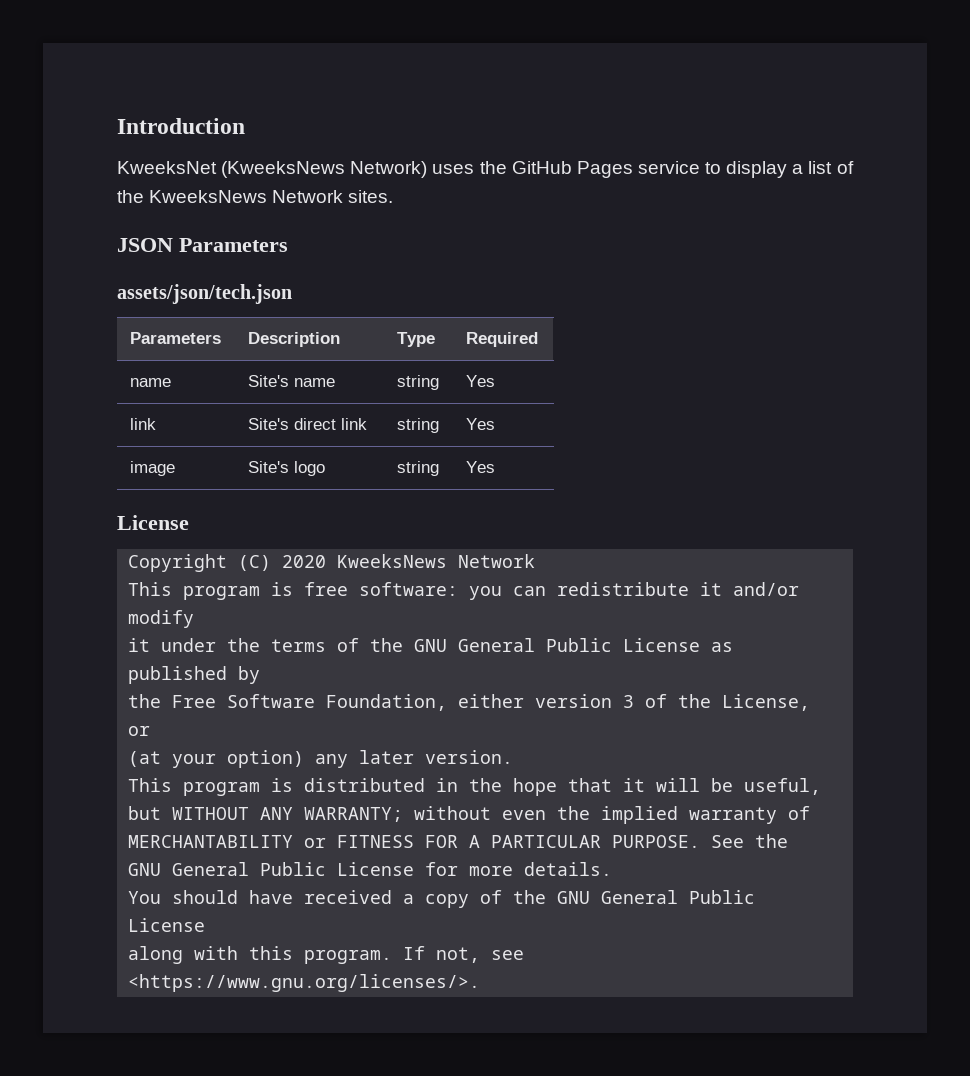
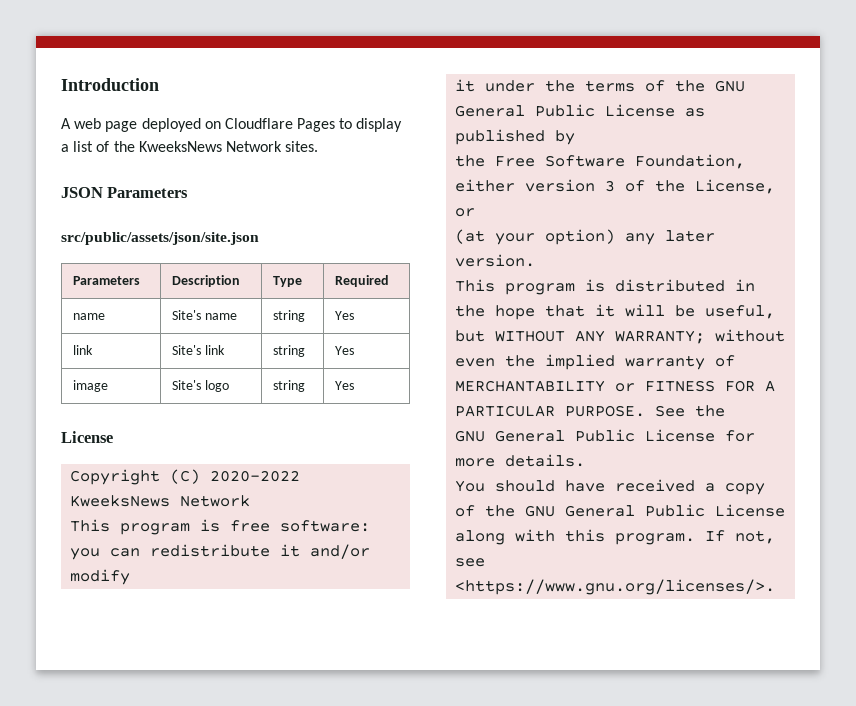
- KweeksNet (KweeksNews Network) uses the GitHub Pages service to display a list of the KweeksNews Network sites.
+ A web page deployed on Cloudflare Pages to display a list of the KweeksNews Network sites.
- assets/json/tech.json
+ src/public/assets/json/site.json
- link | Site's direct link | string | Yes
+ link | Site's link | string | Yes
- Copyright (C) 2020 KweeksNews Network
+ Copyright (C) 2020-2022 KweeksNews Network

